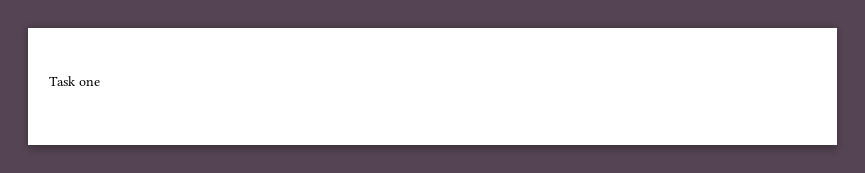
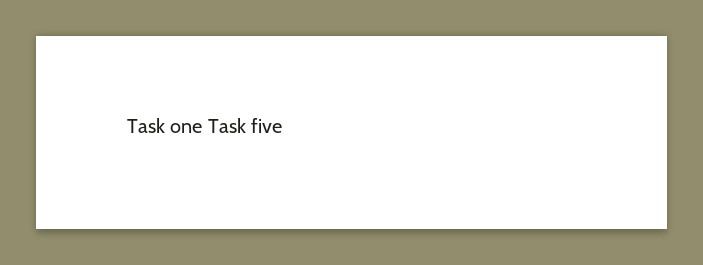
- Task one
+ Task one Task five

